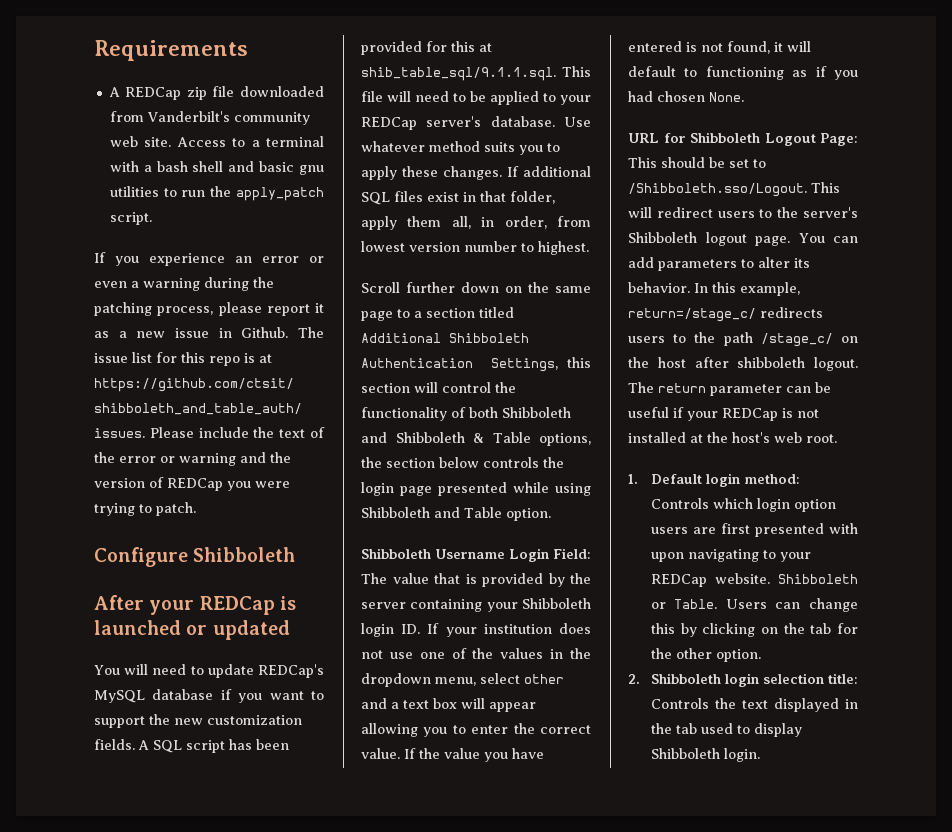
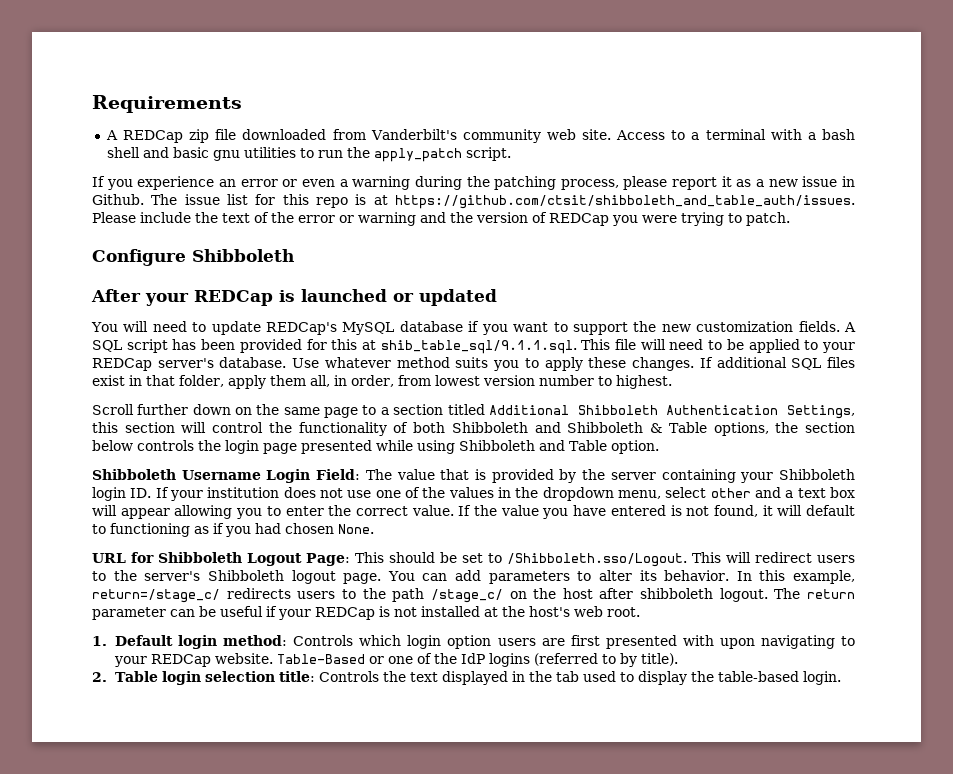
- Shibboleth or Table. Users can change this by clicking on the tab for the other option.
+ Table-Based or one of the IdP logins (referred to by title).
- 2. Shibboleth login selection title: Controls the text displayed in the tab used to display Shibboleth login.
+ 2. Table login selection title: Controls the text displayed in the tab used to display the table-based login.

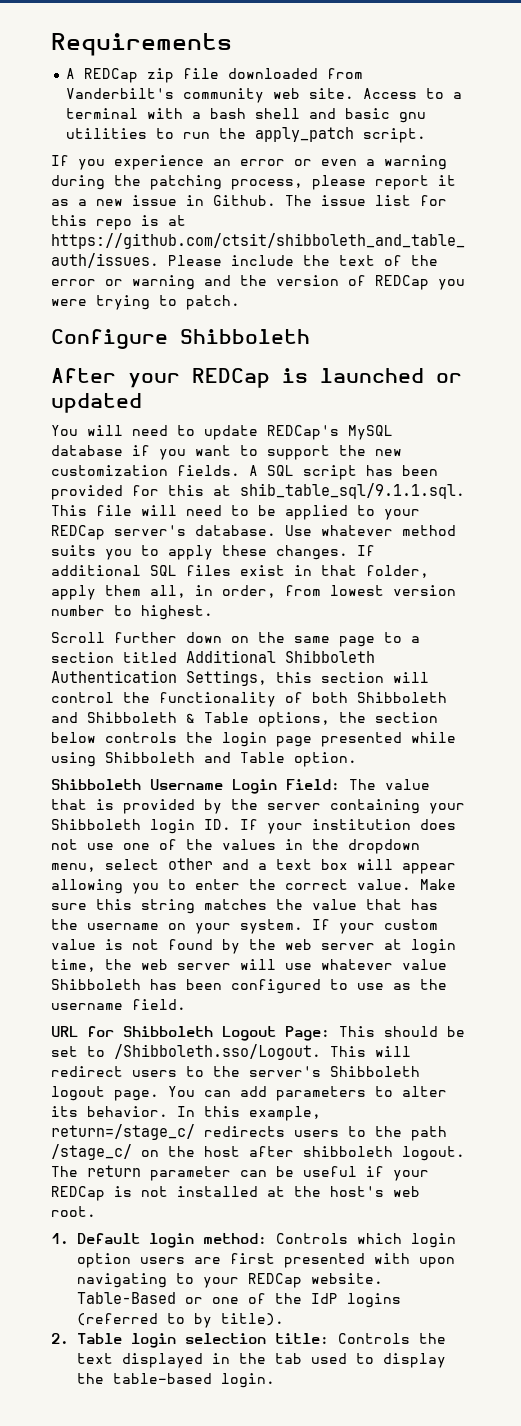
- If the value you have entered is not found, it will default to functioning as if you had chosen None.
+ Make sure this string matches the value that has the username on your system. If your custom value is not found by the web server at login time, the web server will use whatever value Shibboleth has been configured to use as the username field.

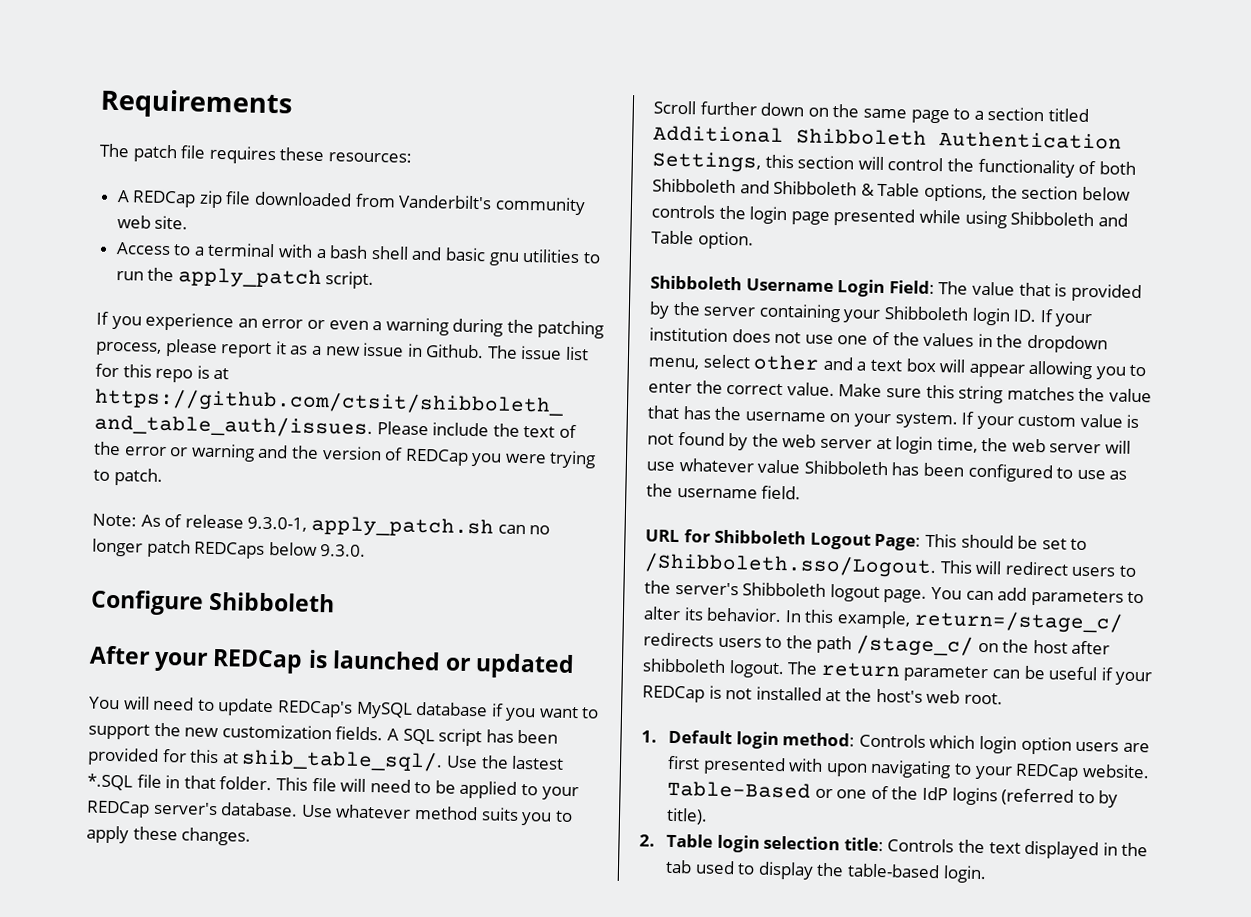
+ The patch file requires these resources:
- A REDCap zip file downloaded from Vanderbilt's community web site. Access to a terminal with a bash shell and basic gnu utilities to run the apply_patch script.
+ A REDCap zip file downloaded from Vanderbilt's community web site.
+ Access to a terminal with a bash shell and basic gnu utilities to run the apply_patch script.
+ Note: As of release 9.3.0-1, apply_patch.sh can no longer patch REDCaps below 9.3.0.
- A SQL script has been provided for this at shib_table_sql/9.1.1.sql. This file will need to be applied to your REDCap server's database.
+ A SQL script has been provided for this at shib_table_sql/. Use the lastest *.SQL file in that folder. This file will need to be applied to your REDCap server's database.
- If additional SQL files exist in that folder, apply them all, in order, from lowest version number to highest.

